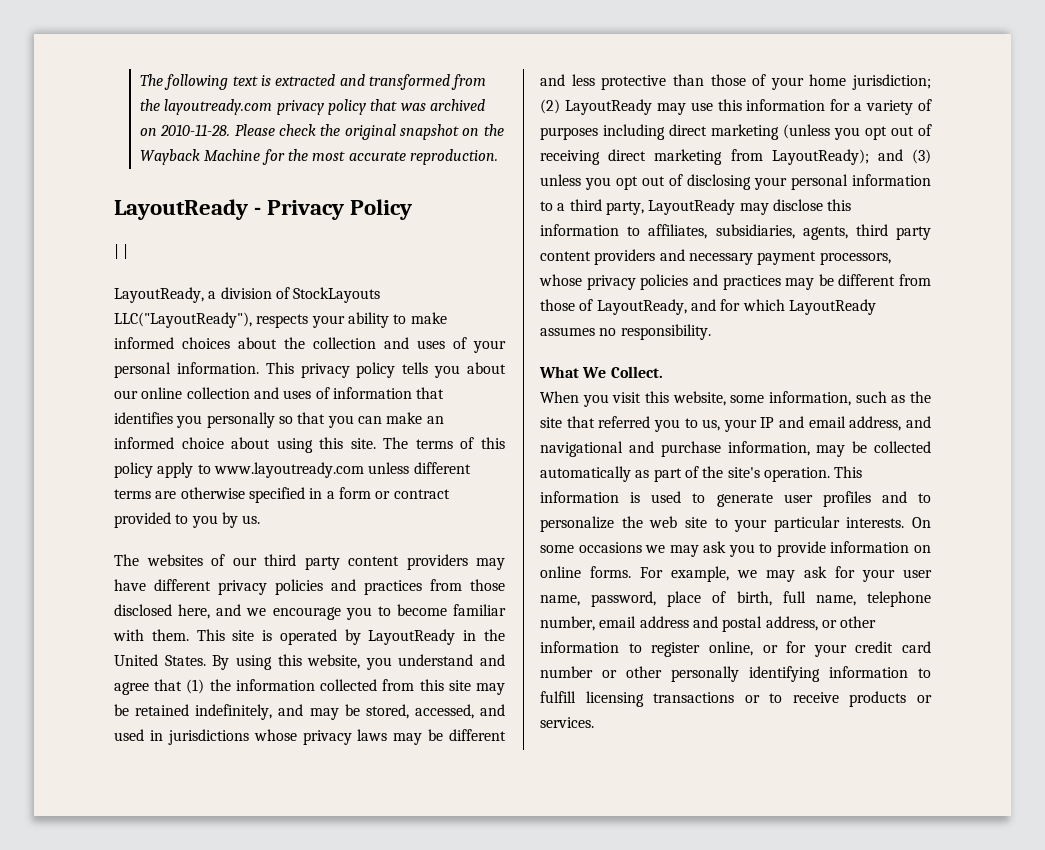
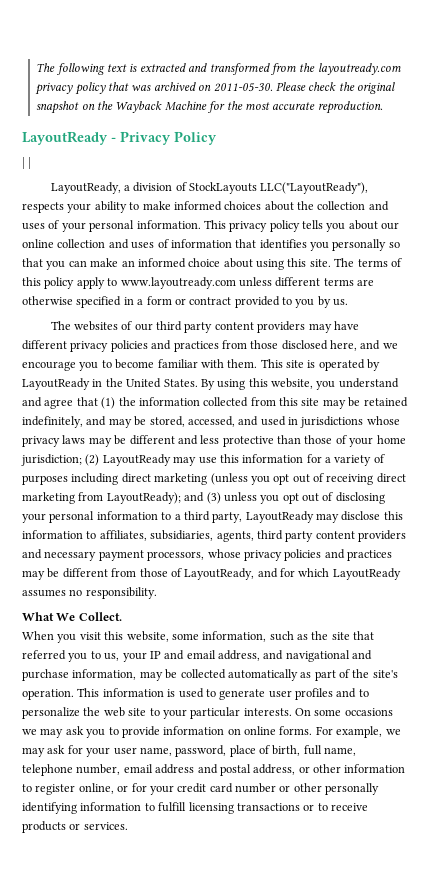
- The following text is extracted and transformed from the layoutready.com privacy policy that was archived on 2010-11-28.
+ The following text is extracted and transformed from the layoutready.com privacy policy that was archived on 2011-05-30.

